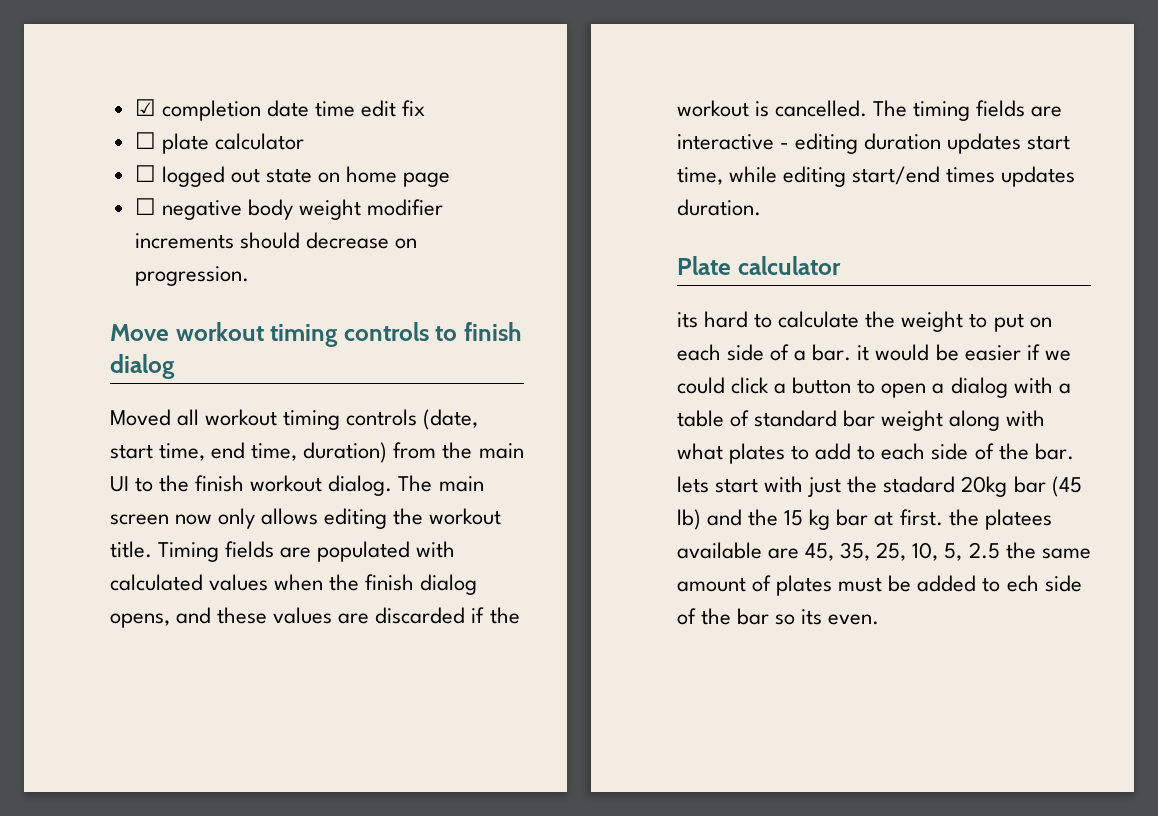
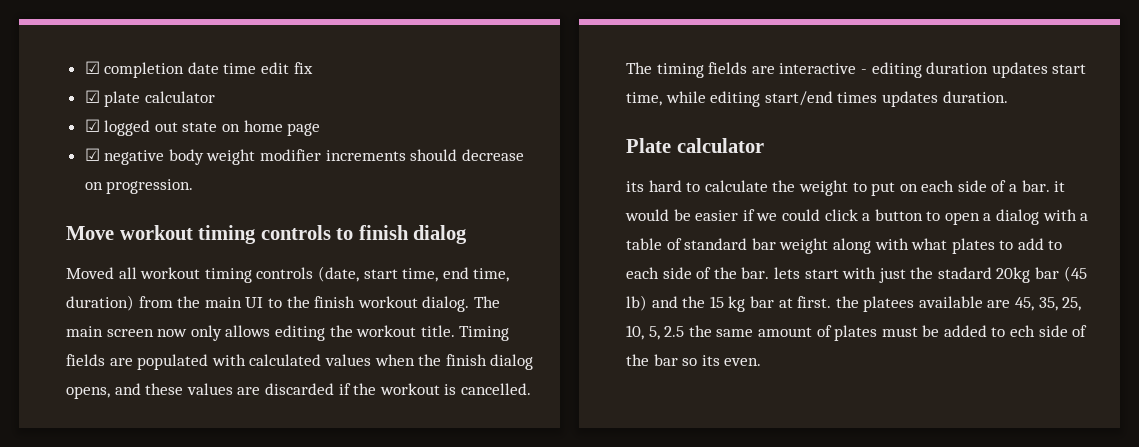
- ☐ plate calculator
+ ☑ plate calculator
- ☐ logged out state on home page
+ ☑ logged out state on home page
- ☐ negative body weight modifier increments should decrease on progression.
+ ☑ negative body weight modifier increments should decrease on progression.

